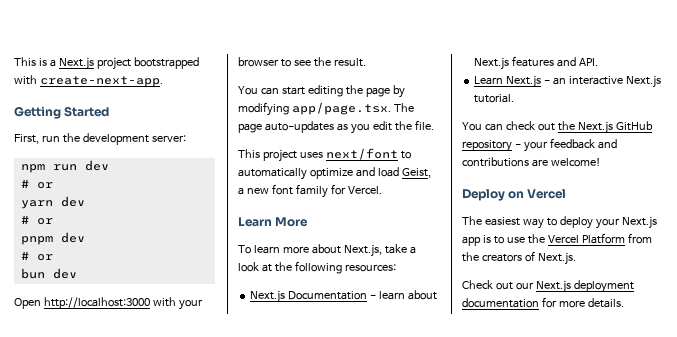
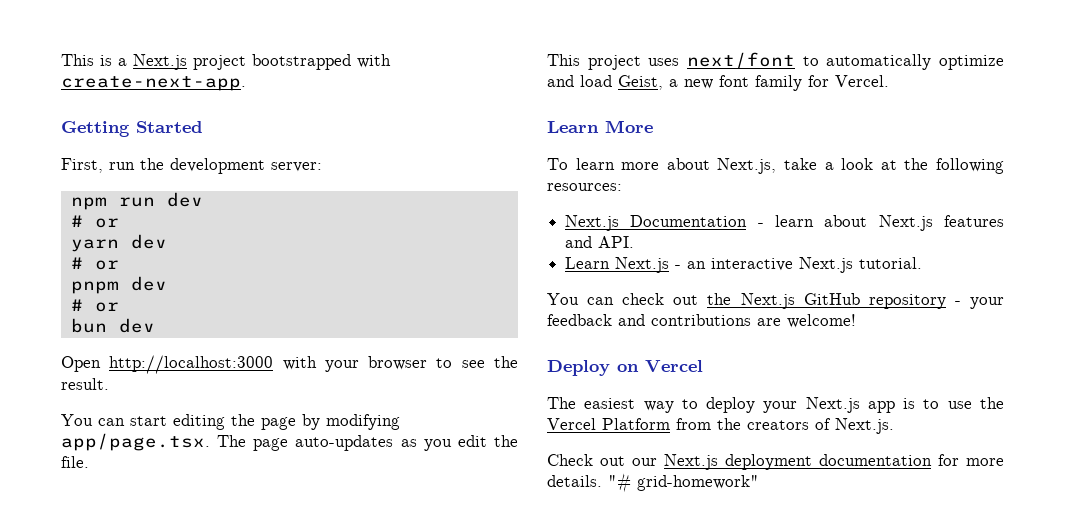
+ "# grid-homework"

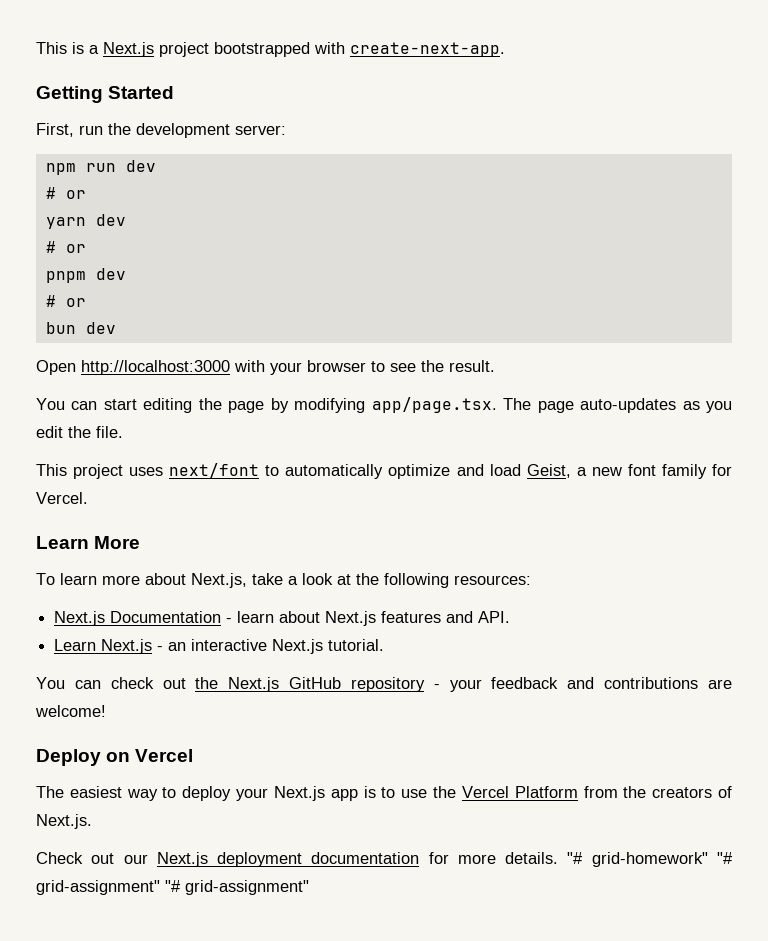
- "# grid-homework"
+ "# grid-homework" "# grid-assignment" "# grid-assignment"

